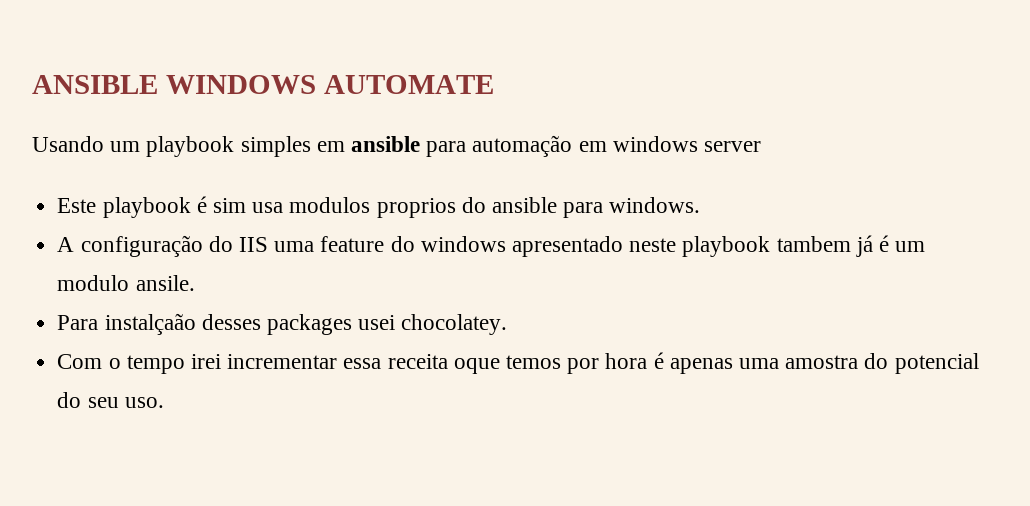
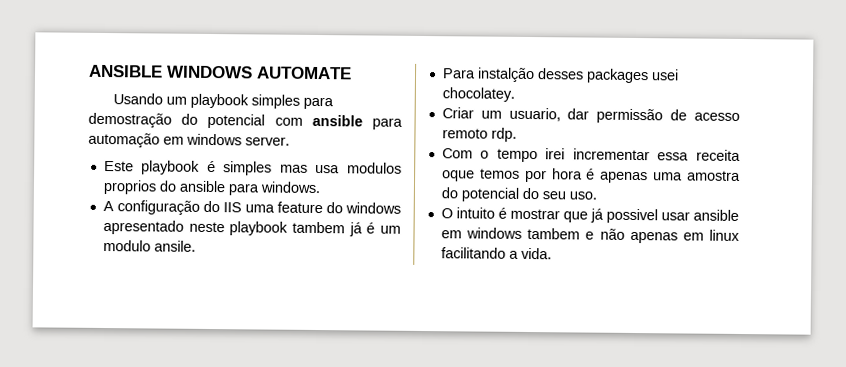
- Usando um playbook simples em ansible para automação em windows server
+ Usando um playbook simples para demostração do potencial com ansible para automação em windows server.
- Este playbook é sim usa modulos proprios do ansible para windows.
+ Este playbook é simples mas usa modulos proprios do ansible para windows.
- Para instalçaão desses packages usei chocolatey.
+ Para instalção desses packages usei chocolatey.
+ Criar um usuario, dar permissão de acesso remoto rdp.
+ O intuito é mostrar que já possivel usar ansible em windows tambem e não apenas em linux facilitando a vida.

